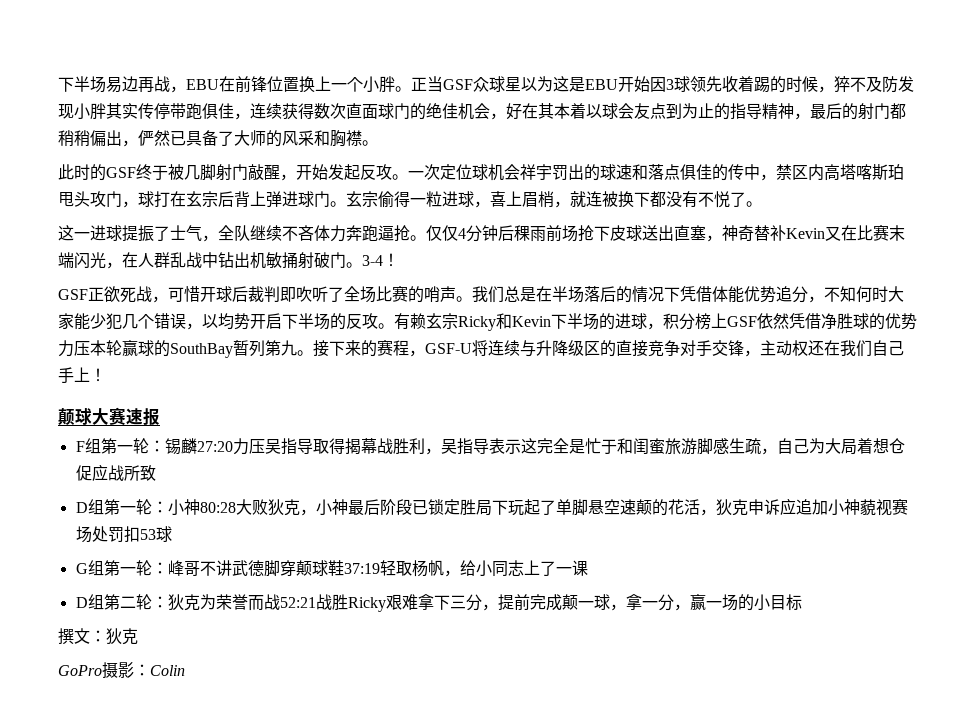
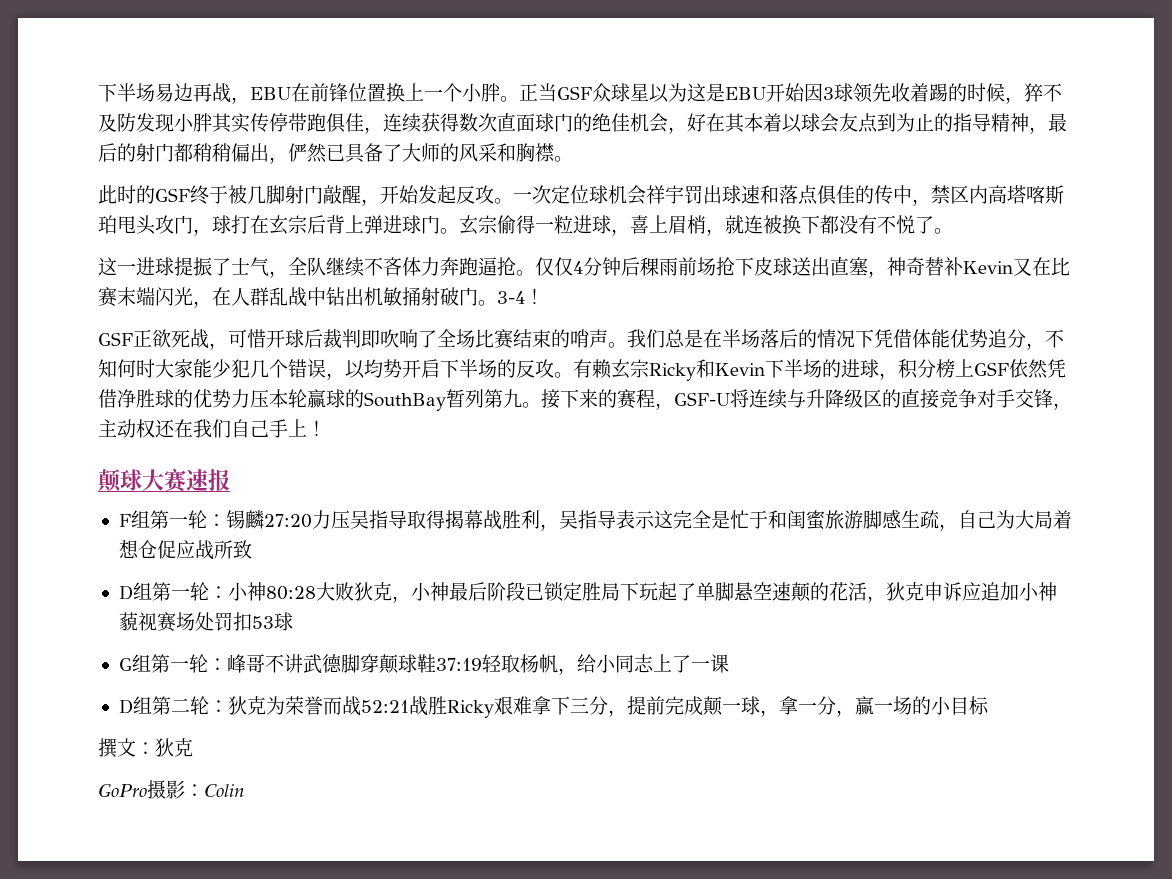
- 一次定位球机会祥宇罚出的球速和落点俱佳的传中，禁区内高塔喀斯珀甩头攻门，球打在玄宗后背上弹进球门。
+ 一次定位球机会祥宇罚出球速和落点俱佳的传中，禁区内高塔喀斯珀甩头攻门，球打在玄宗后背上弹进球门。
- GSF正欲死战，可惜开球后裁判即吹听了全场比赛的哨声。
+ GSF正欲死战，可惜开球后裁判即吹响了全场比赛结束的哨声。

